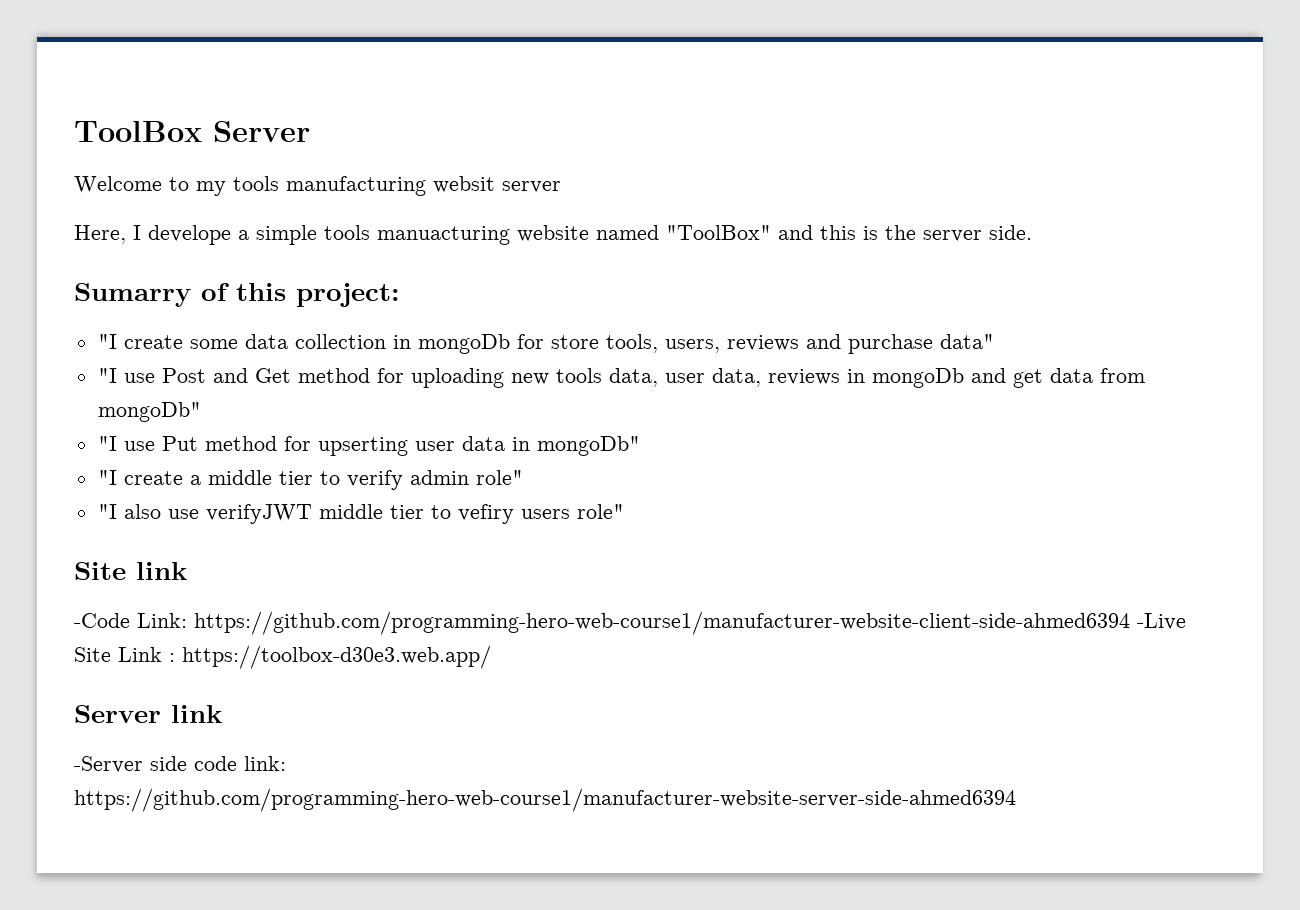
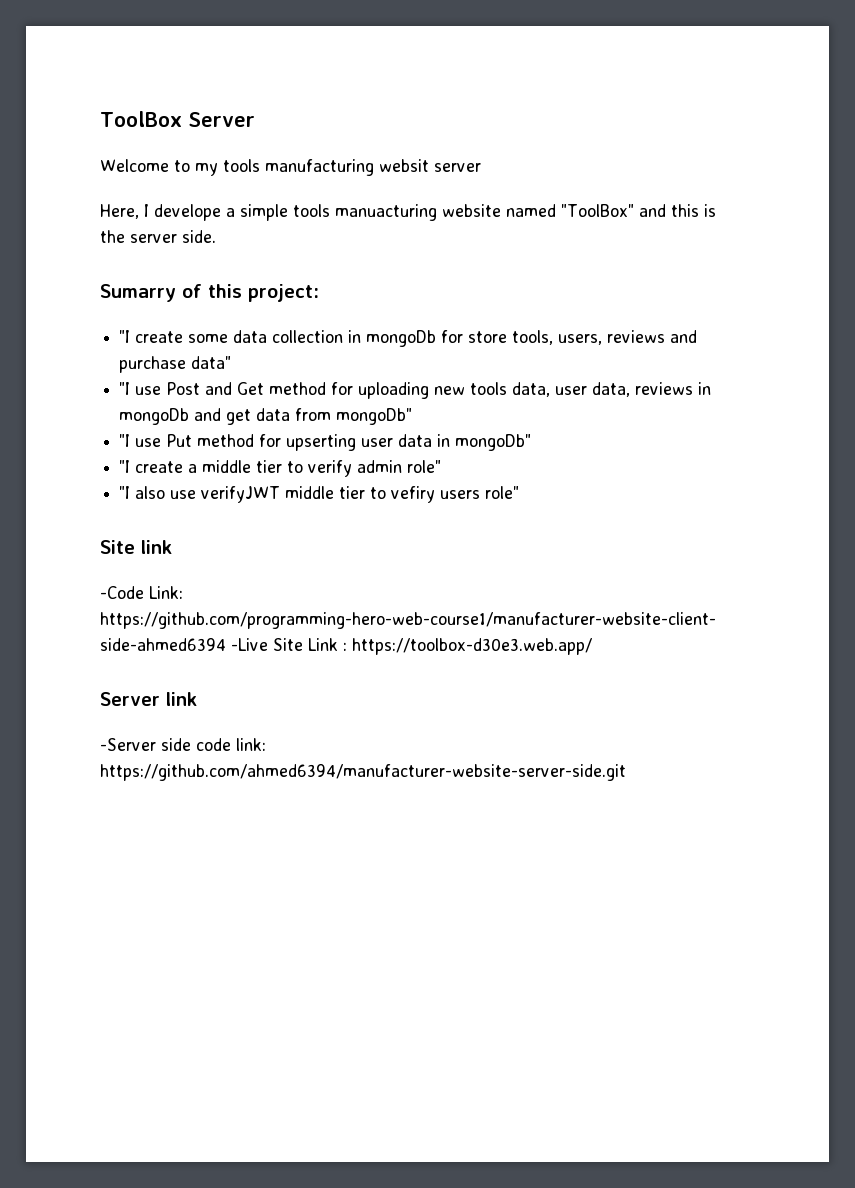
- -Server side code link: https://github.com/programming-hero-web-course1/manufacturer-website-server-side-ahmed6394
+ -Server side code link: https://github.com/ahmed6394/manufacturer-website-server-side.git

